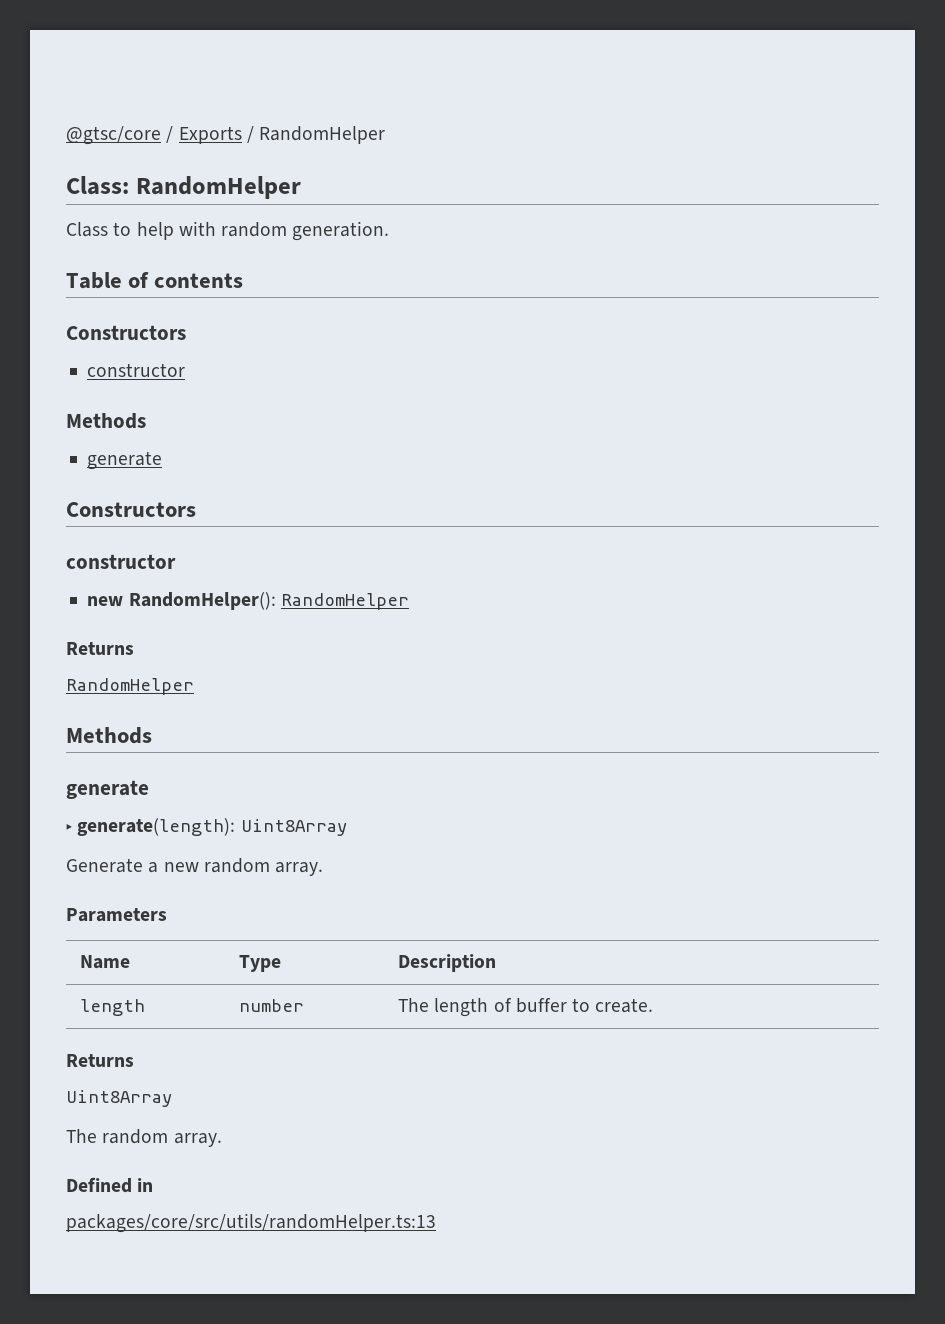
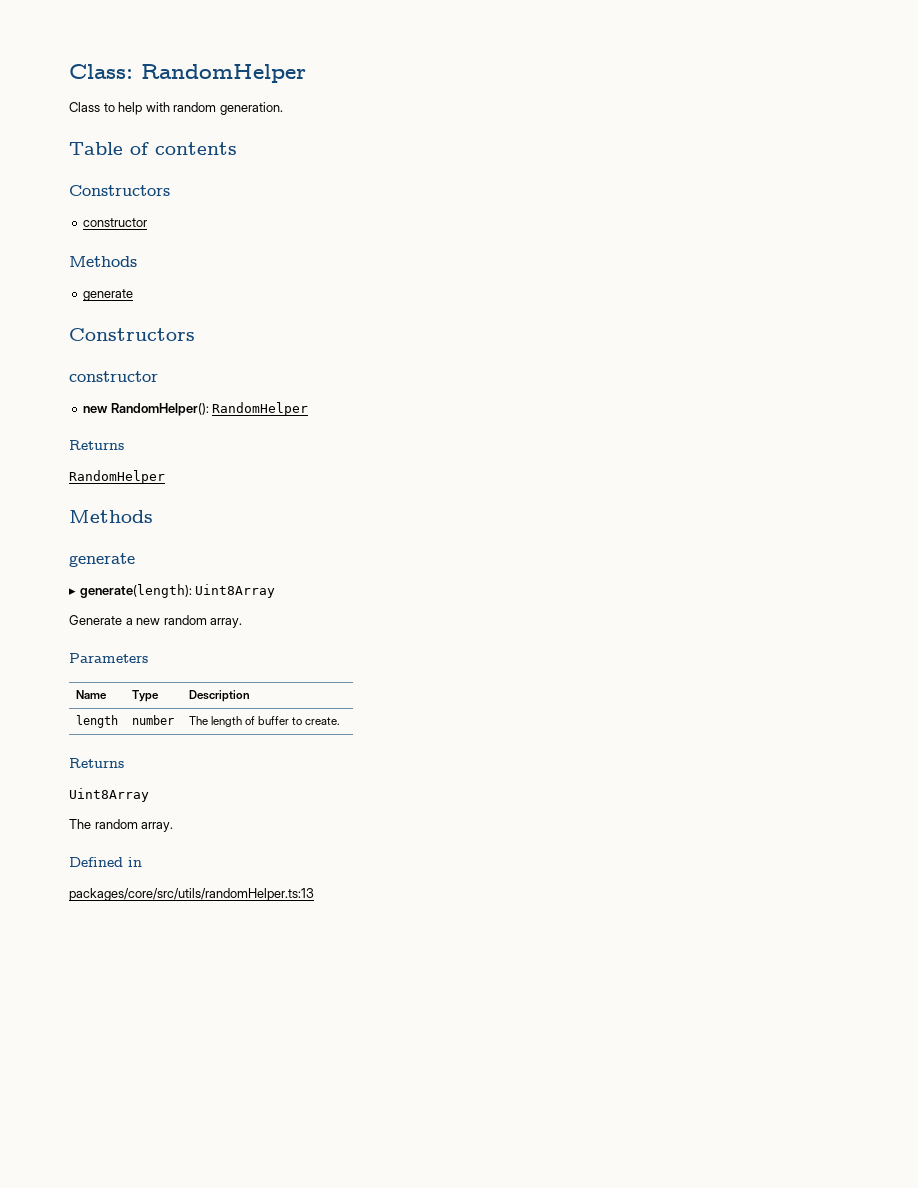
- @gtsc/core / Exports / RandomHelper

